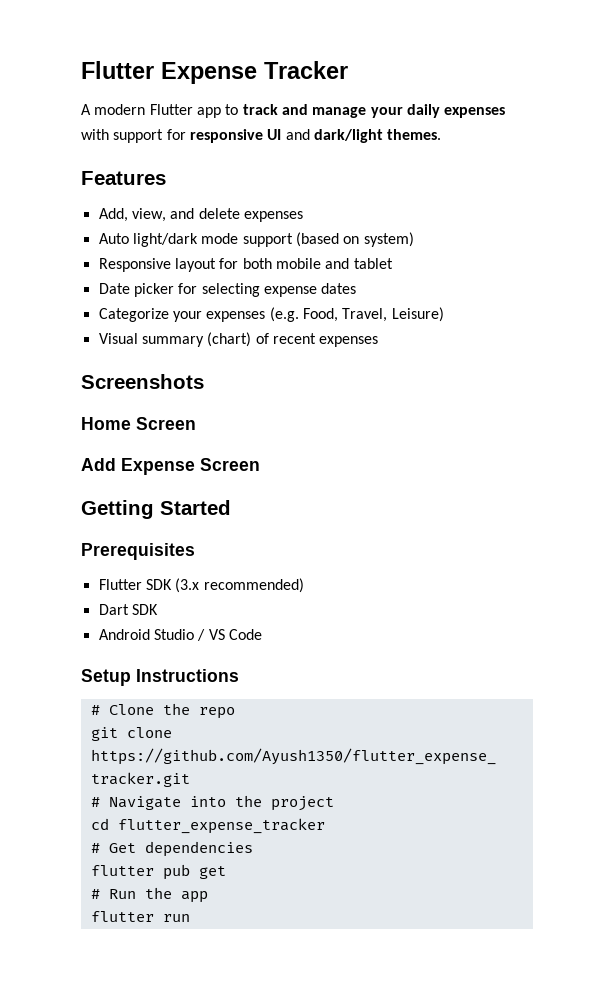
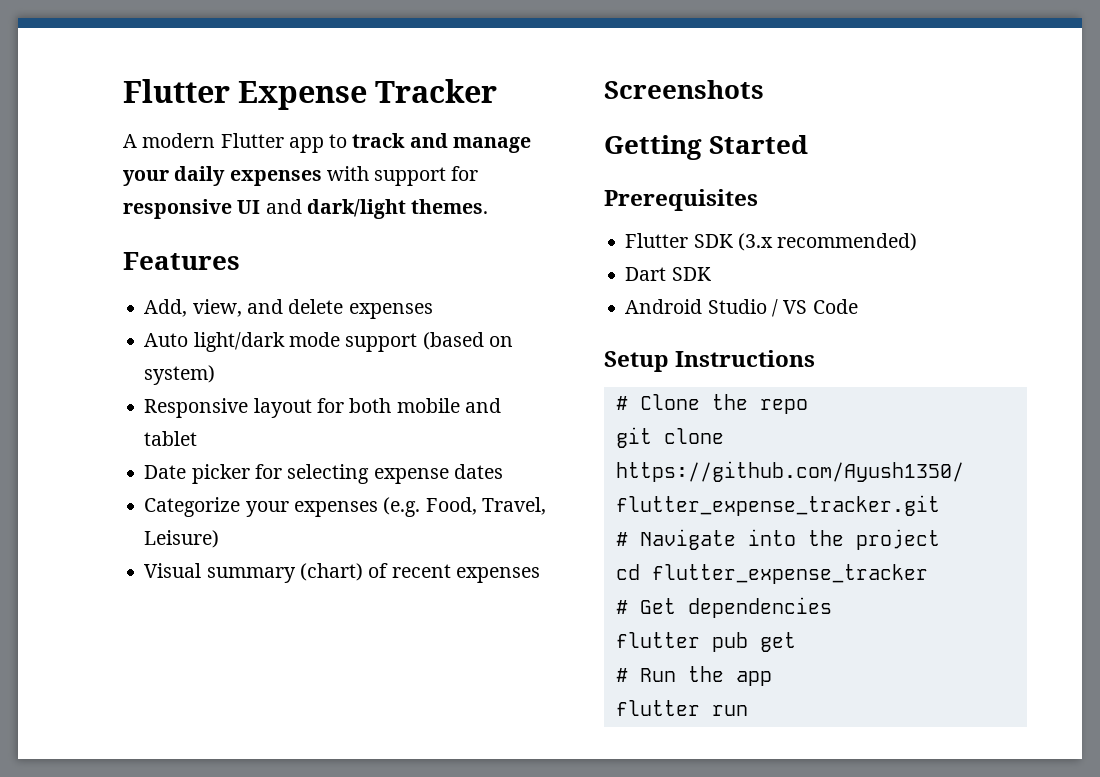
- Home Screen
- Add Expense Screen

